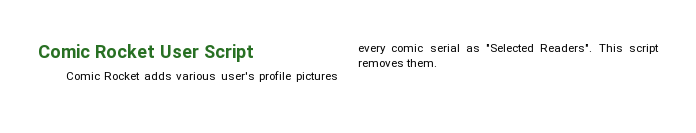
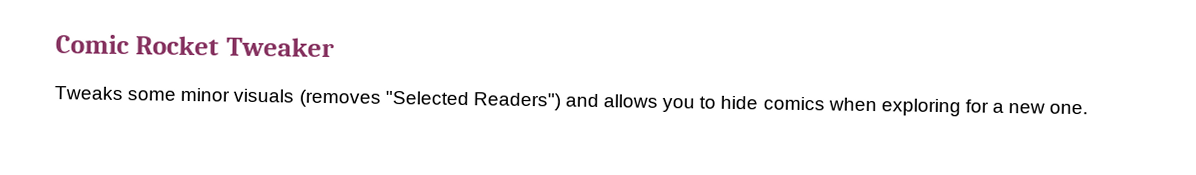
- Comic Rocket User Script
- Comic Rocket adds various user's profile pictures every comic serial as "Selected Readers". This script removes them.
+ Comic Rocket Tweaker
+ Tweaks some minor visuals (removes "Selected Readers") and allows you to hide comics when exploring for a new one.

